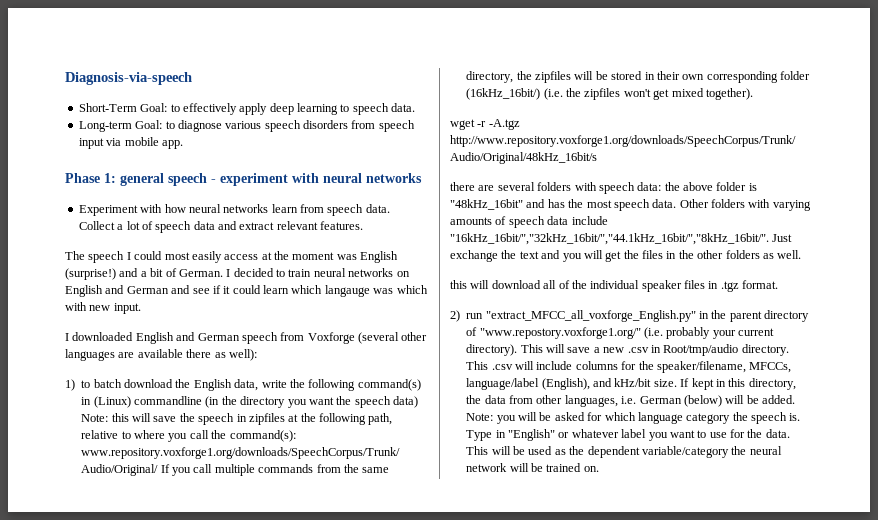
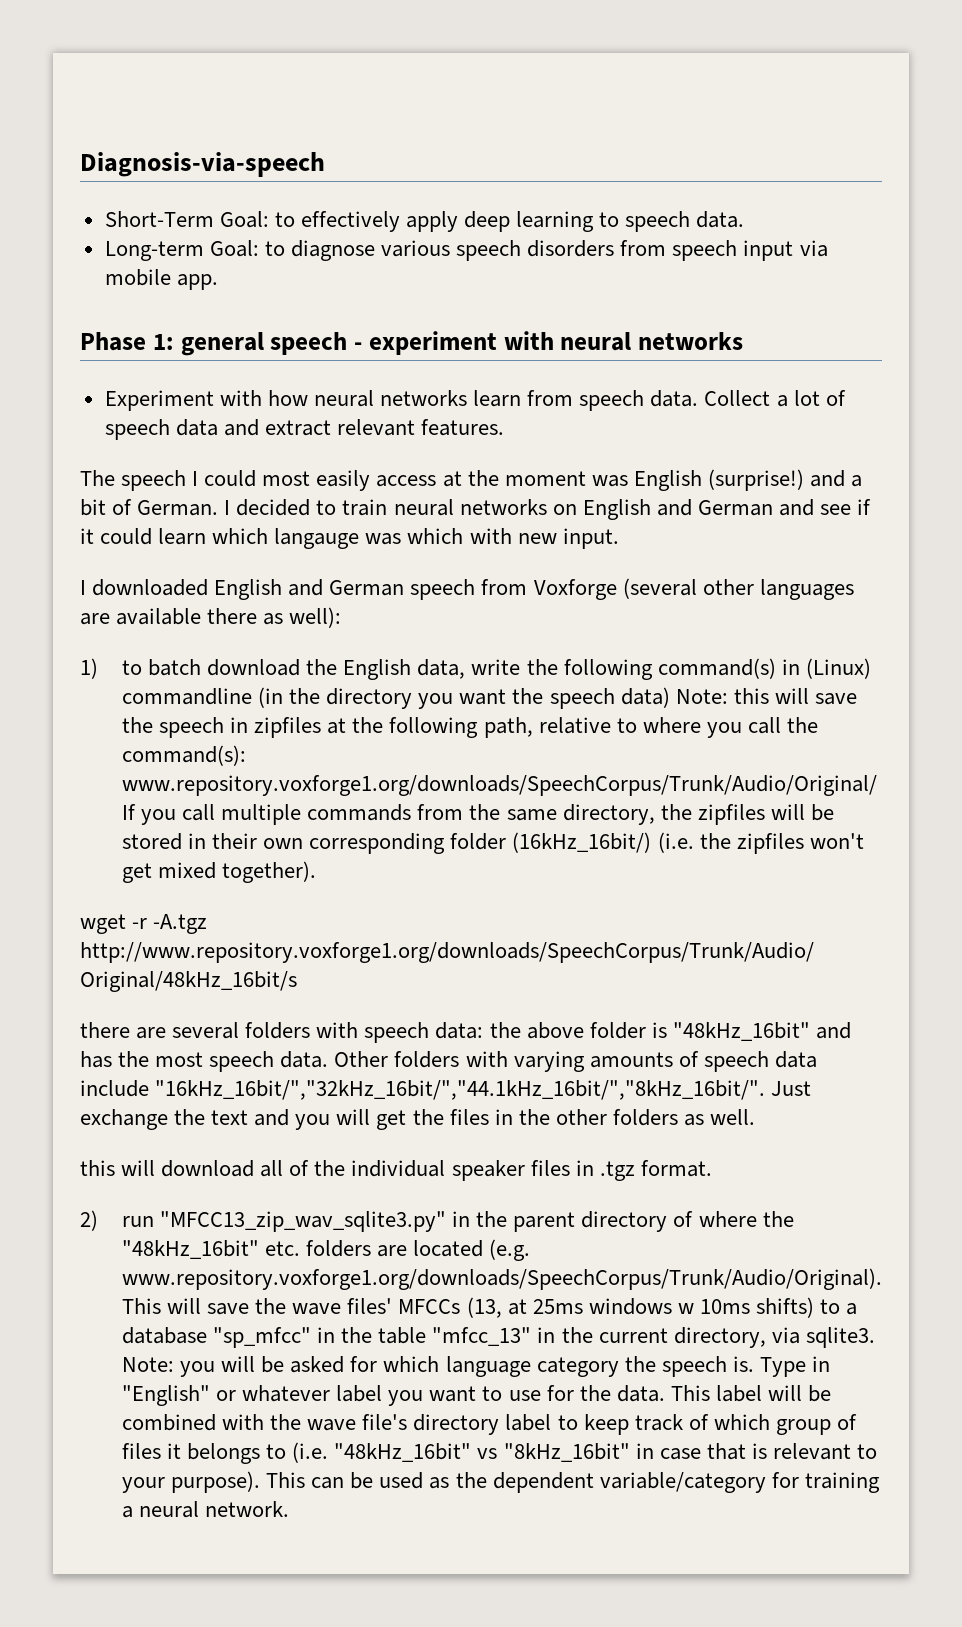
- 2) run "extract_MFCC_all_voxforge_English.py" in the parent directory of "www.repostory.voxforge1.org/" (i.e. probably your current directory). This will save a new .csv in Root/tmp/audio directory. This .csv will include columns for the speaker/filename, MFCCs, language/label (English), and kHz/bit size. If kept in this directory, the data from other languages, i.e. German (below) will be added.
+ 2) run "MFCC13_zip_wav_sqlite3.py" in the parent directory of where the "48kHz_16bit" etc. folders are located (e.g. www.repository.voxforge1.org/downloads/SpeechCorpus/Trunk/Audio/Original). This will save the wave files' MFCCs (13, at 25ms windows w 10ms shifts) to a database "sp_mfcc" in the table "mfcc_13" in the current directory, via sqlite3.
- This will be used as the dependent variable/category the neural network will be trained on.
+ This label will be combined with the wave file's directory label to keep track of which group of files it belongs to (i.e. "48kHz_16bit" vs "8kHz_16bit" in case that is relevant to your purpose). This can be used as the dependent variable/category for training a neural network.

